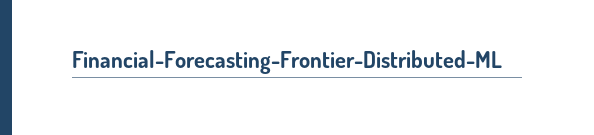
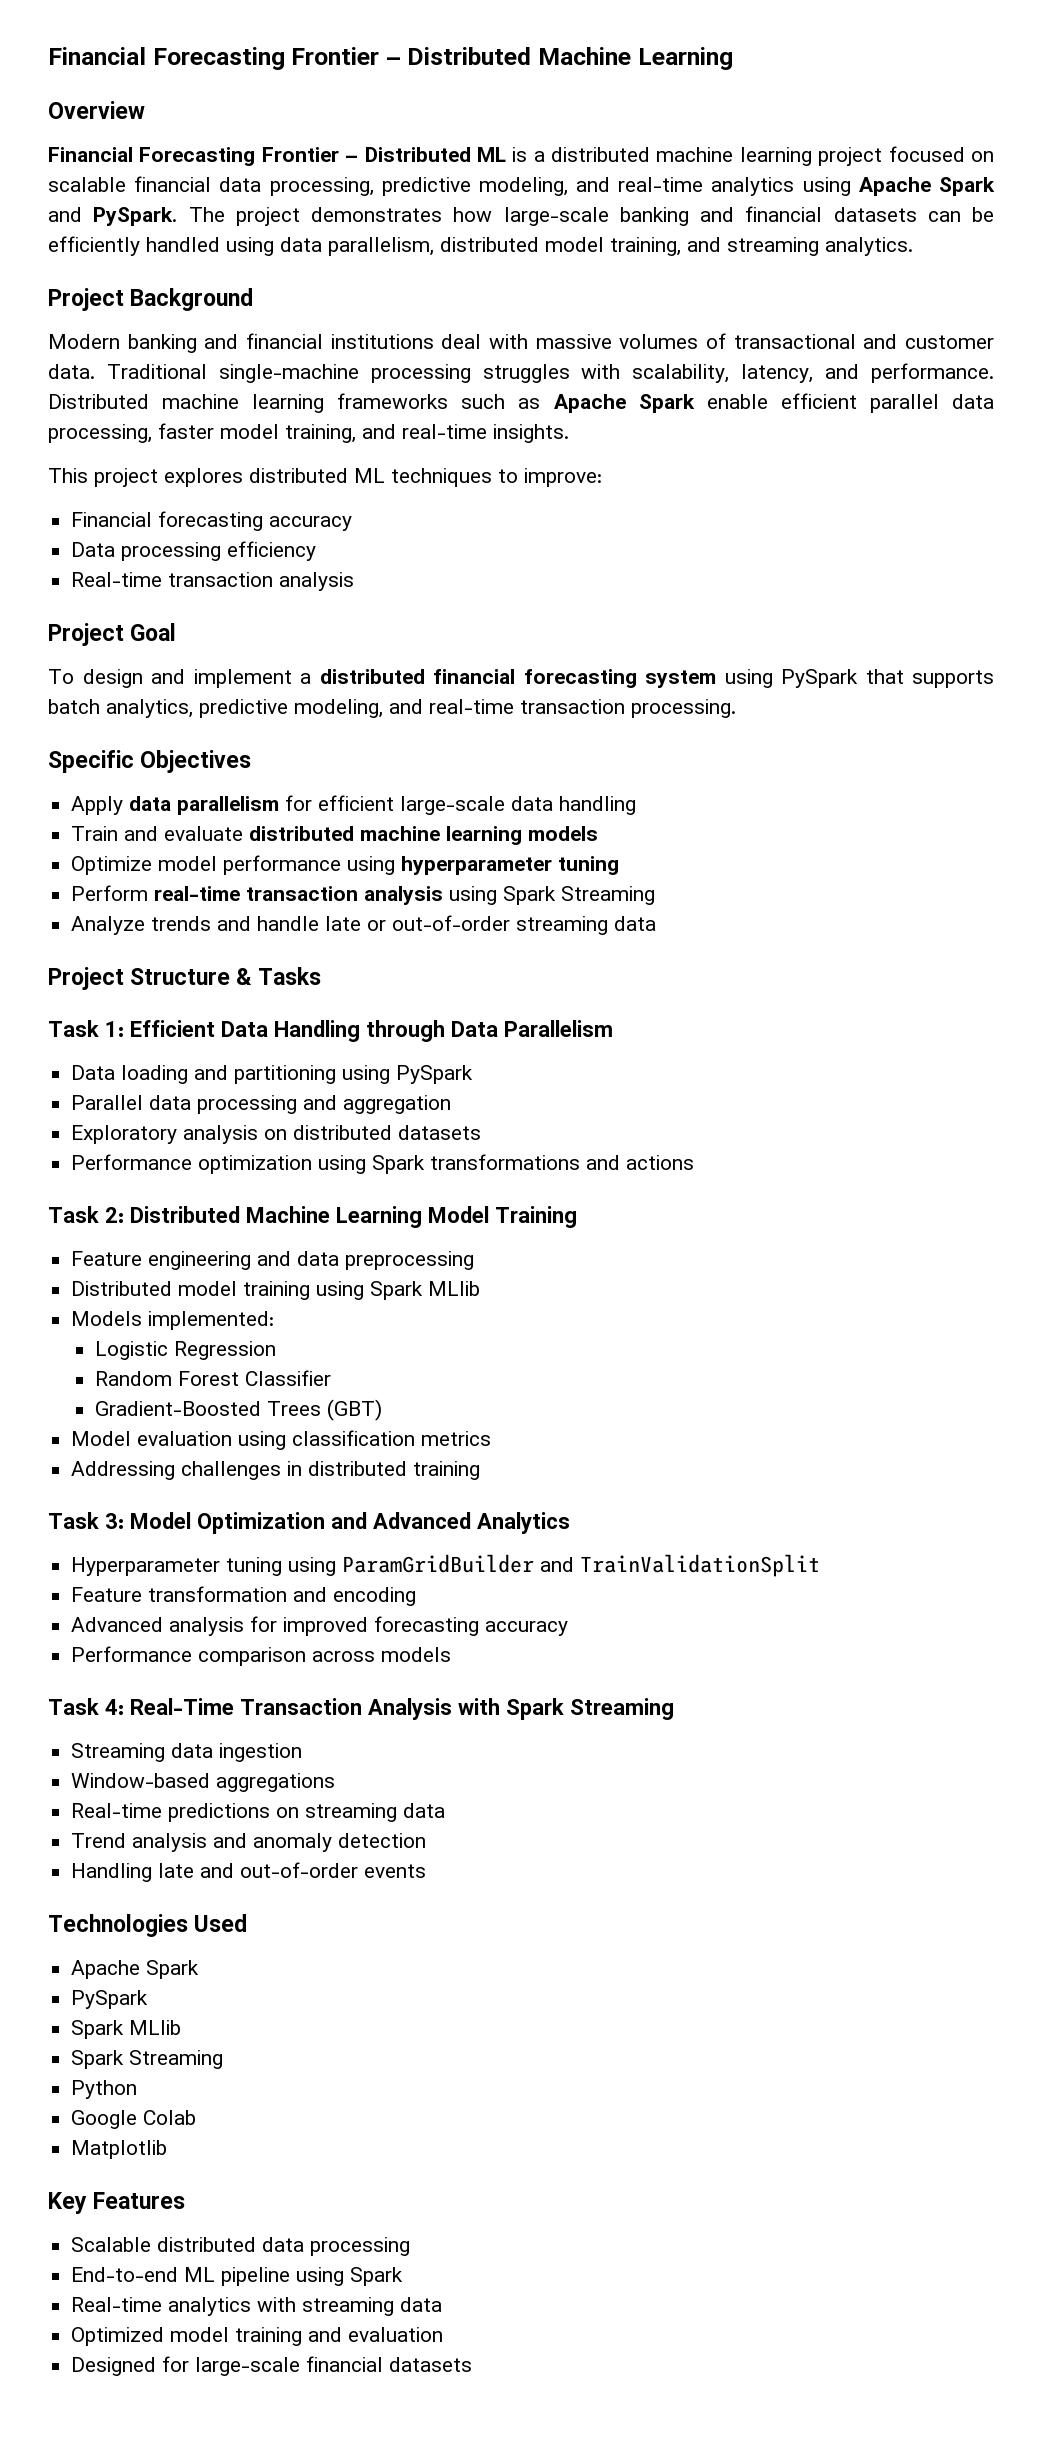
- Financial-Forecasting-Frontier-Distributed-ML
+ Financial Forecasting Frontier – Distributed Machine Learning
+ Overview
+ Financial Forecasting Frontier – Distributed ML is a distributed machine learning project focused on scalable financial data processing, predictive modeling, and real-time analytics using Apache Spark and PySpark. The project demonstrates how large-scale banking and financial datasets can be efficiently handled using data parallelism, distributed model training, and streaming analytics.
+ Project Background
+ Modern banking and financial institutions deal with massive volumes of transactional and customer data. Traditional single-machine processing struggles with scalability, latency, and performance. Distributed machine learning frameworks such as Apache Spark enable efficient parallel data processing, faster model training, and real-time insights.
+ This project explores distributed ML techniques to improve:
+ Financial forecasting accuracy
+ Data processing efficiency
+ Real-time transaction analysis
+ Project Goal
+ To design and implement a distributed financial forecasting system using PySpark that supports batch analytics, predictive modeling, and real-time transaction processing.
+ Specific Objectives
+ Apply data parallelism for efficient large-scale data handling
+ Train and evaluate distributed machine learning models
+ Optimize model performance using hyperparameter tuning
+ Perform real-time transaction analysis using Spark Streaming
+ Analyze trends and handle late or out-of-order streaming data
+ Project Structure & Tasks
+ Task 1: Efficient Data Handling through Data Parallelism
+ Data loading and partitioning using PySpark
+ Parallel data processing and aggregation
+ Exploratory analysis on distributed datasets
+ Performance optimization using Spark transformations and actions
+ Task 2: Distributed Machine Learning Model Training
+ Feature engineering and data preprocessing
+ Distributed model training using Spark MLlib
+ Models implemented:
+ Logistic Regression
+ Random Forest Classifier
+ Gradient-Boosted Trees (GBT)
+ Model evaluation using classification metrics
+ Addressing challenges in distributed training
+ Task 3: Model Optimization and Advanced Analytics
+ Hyperparameter tuning using ParamGridBuilder and TrainValidationSplit
+ Feature transformation and encoding
+ Advanced analysis for improved forecasting accuracy
+ Performance comparison across models
+ Task 4: Real-Time Transaction Analysis with Spark Streaming
+ Streaming data ingestion
+ Window-based aggregations
+ Real-time predictions on streaming data
+ Trend analysis and anomaly detection
+ Handling late and out-of-order events
+ Technologies Used
+ Apache Spark
+ PySpark
+ Spark MLlib
+ Spark Streaming
+ Python
+ Google Colab
+ Matplotlib
+ Key Features
+ Scalable distributed data processing
+ End-to-end ML pipeline using Spark
+ Real-time analytics with streaming data
+ Optimized model training and evaluation
+ Designed for large-scale financial datasets

